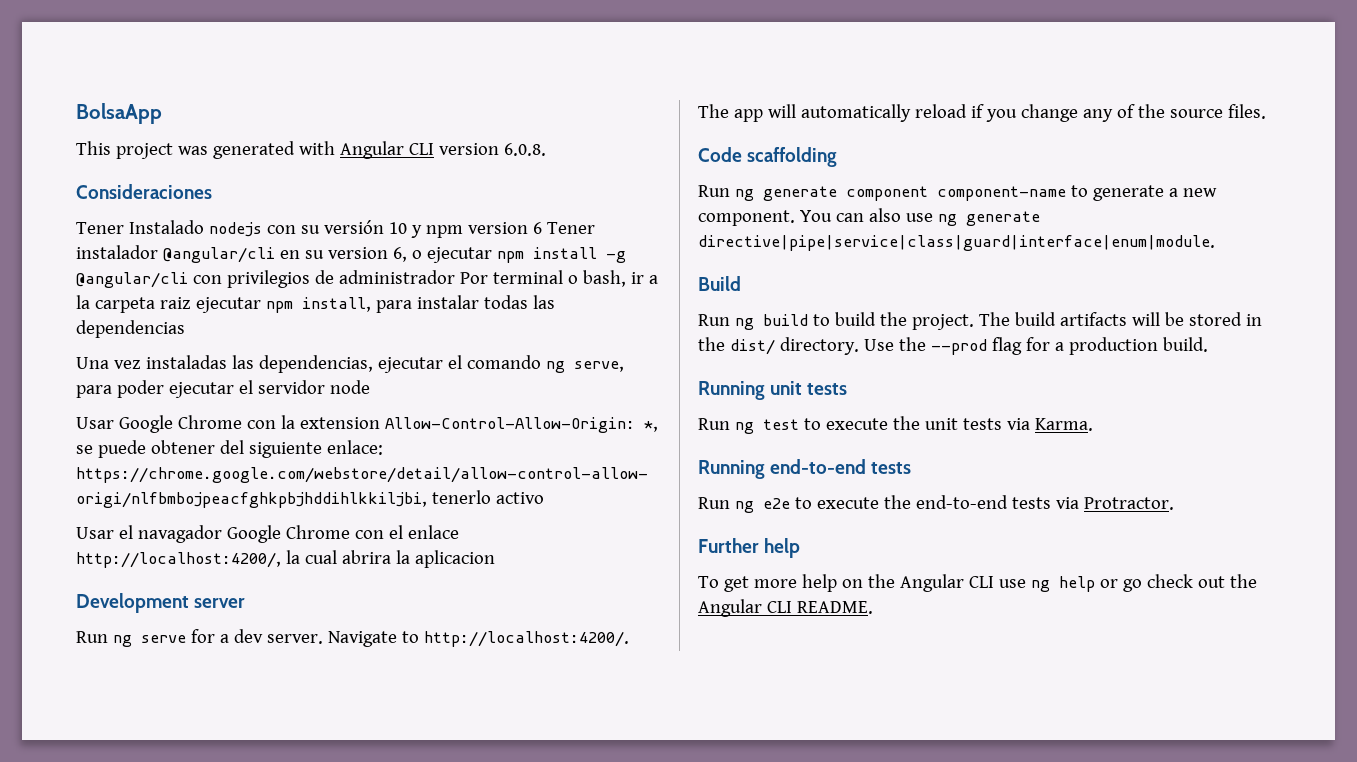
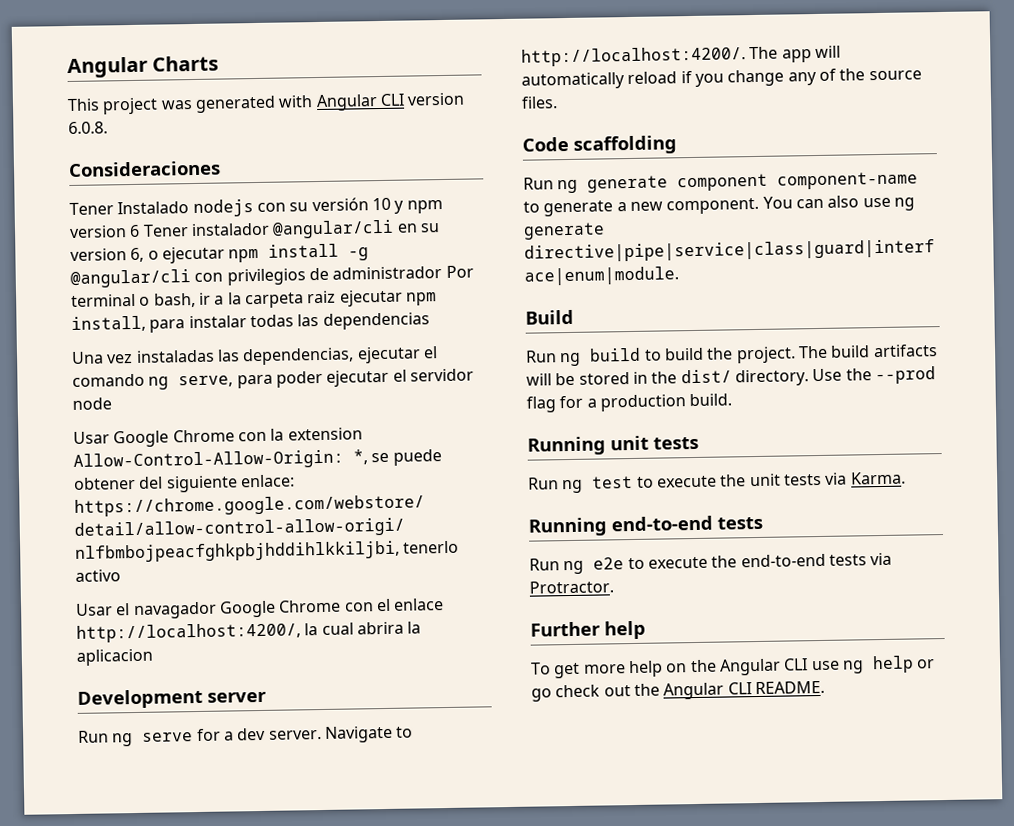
- BolsaApp
+ Angular Charts

